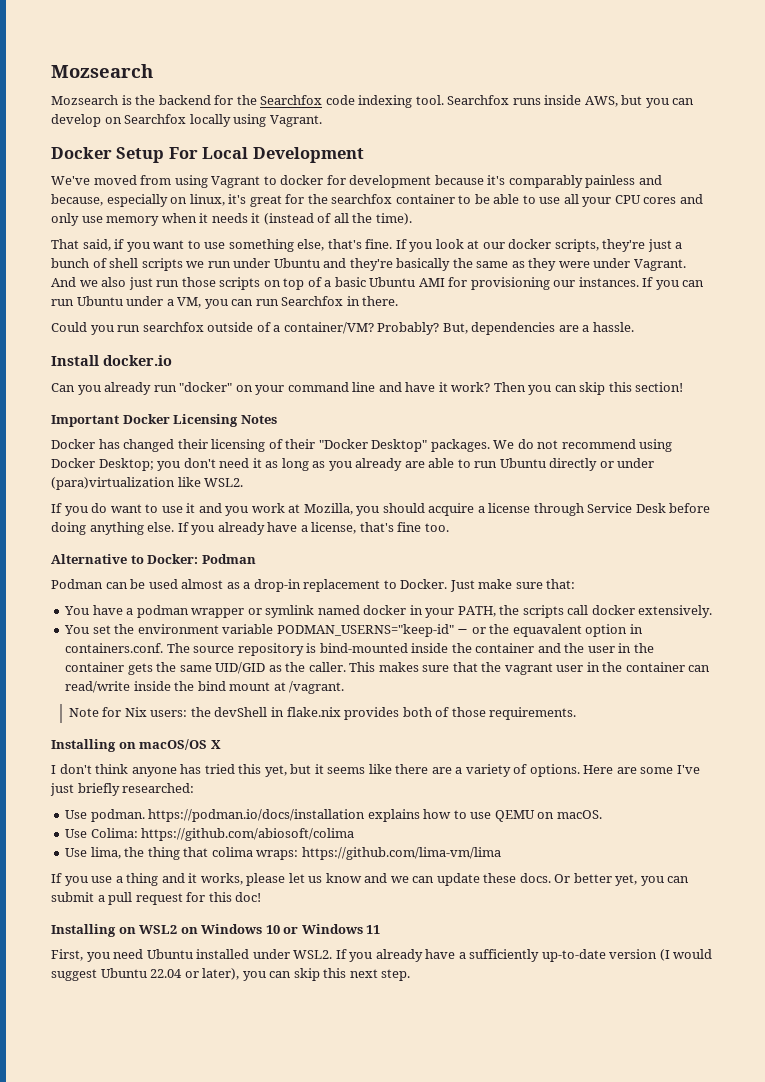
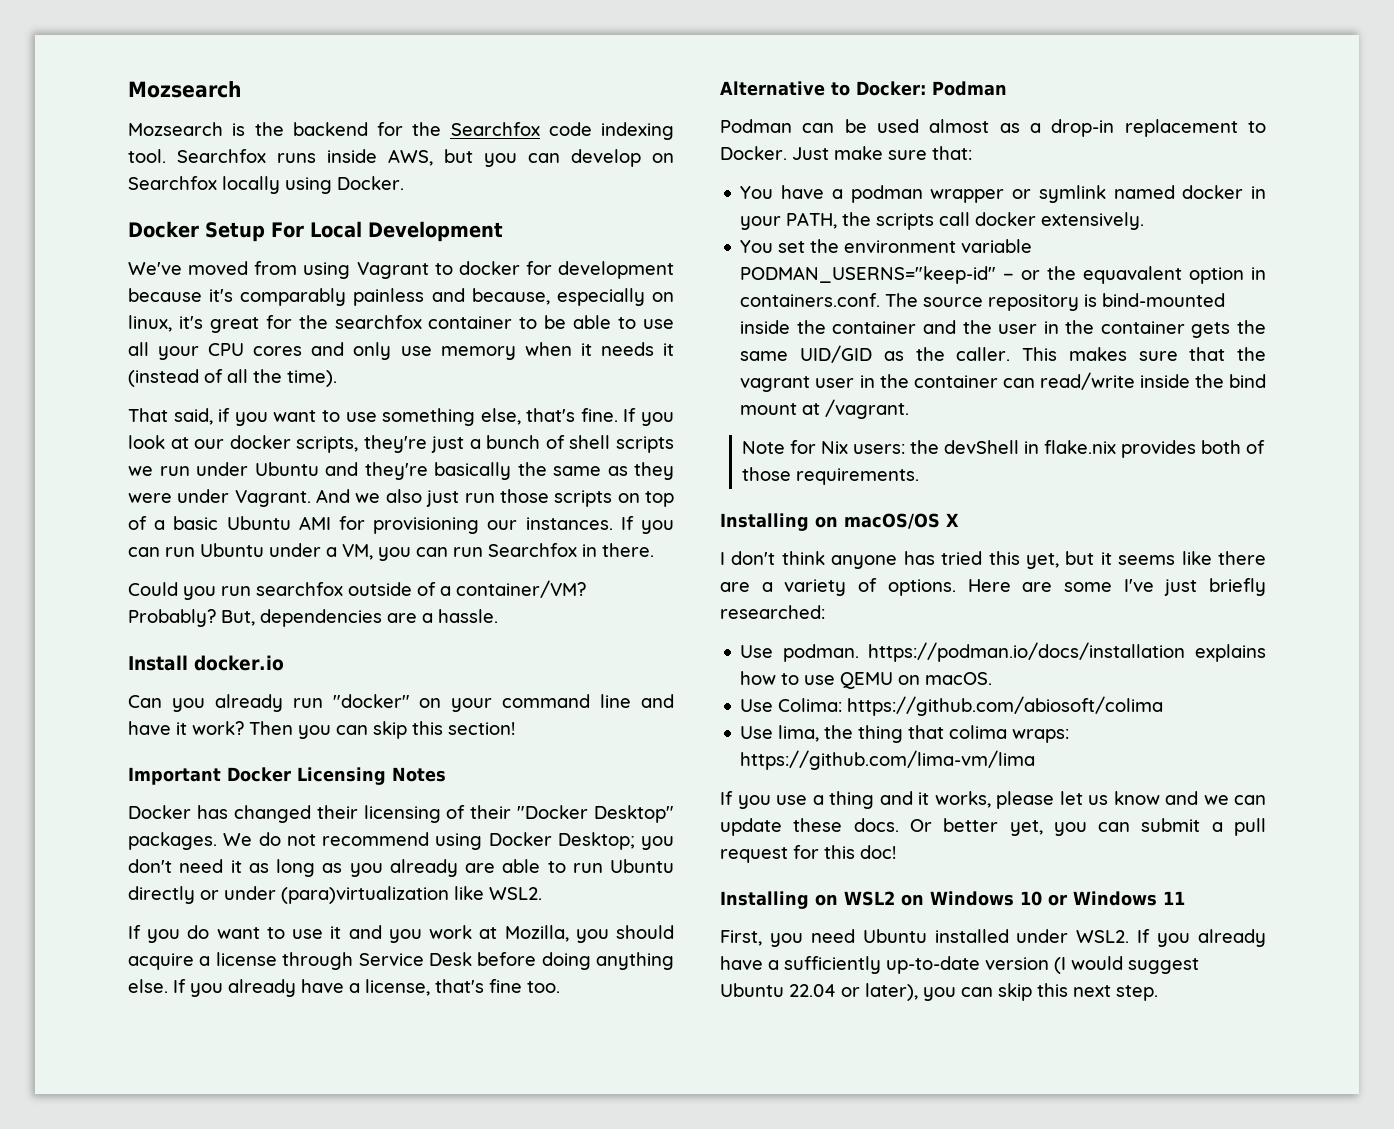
- Searchfox runs inside AWS, but you can develop on Searchfox locally using Vagrant.
+ Searchfox runs inside AWS, but you can develop on Searchfox locally using Docker.

